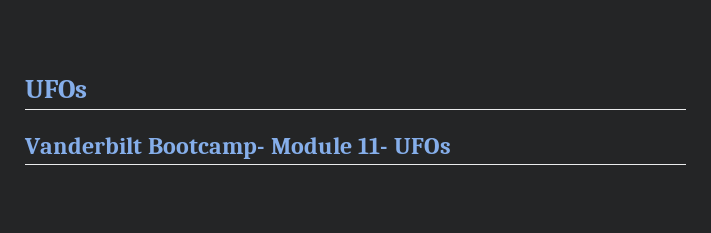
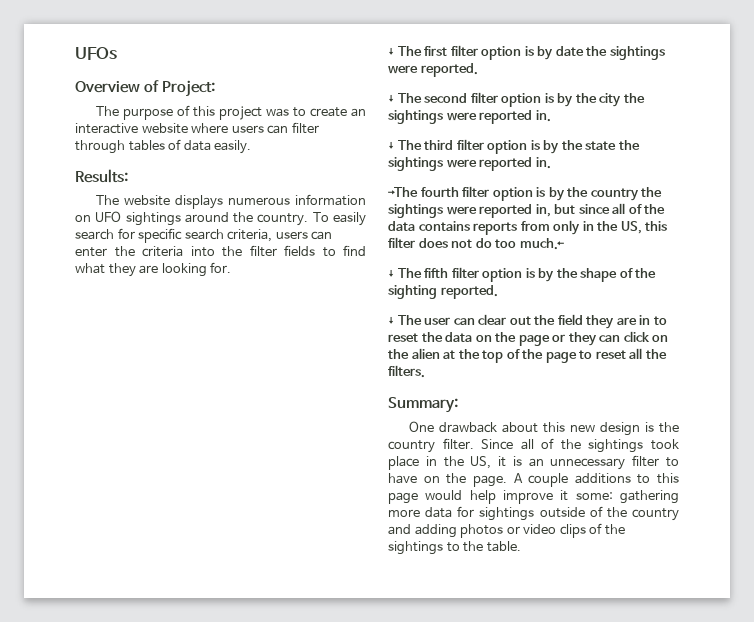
- Vanderbilt Bootcamp- Module 11- UFOs
+ Overview of Project:
+ The purpose of this project was to create an interactive website where users can filter through tables of data easily.
+ Results:
+ The website displays numerous information on UFO sightings around the country. To easily search for specific search criteria, users can enter the criteria into the filter fields to find what they are looking for.
+ ↓ The first filter option is by date the sightings were reported.
+ ↓ The second filter option is by the city the sightings were reported in.
+ ↓ The third filter option is by the state the sightings were reported in.
+ →The fourth filter option is by the country the sightings were reported in, but since all of the data contains reports from only in the US, this filter does not do too much.←
+ ↓ The fifth filter option is by the shape of the sighting reported.
+ ↓ The user can clear out the field they are in to reset the data on the page or they can click on the alien at the top of the page to reset all the filters.
+ Summary:
+ One drawback about this new design is the country filter. Since all of the sightings took place in the US, it is an unnecessary filter to have on the page. A couple additions to this page would help improve it some: gathering more data for sightings outside of the country and adding photos or video clips of the sightings to the table.

